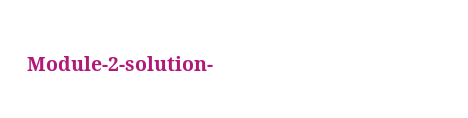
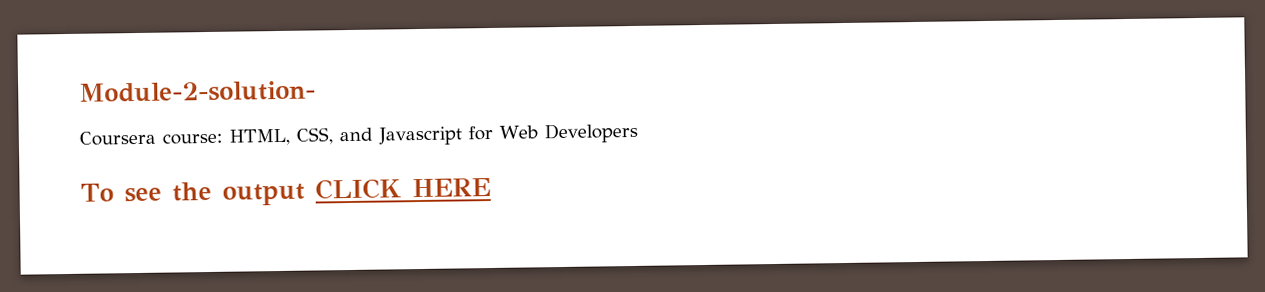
+ Coursera course: HTML, CSS, and Javascript for Web Developers
+ To see the output CLICK HERE

